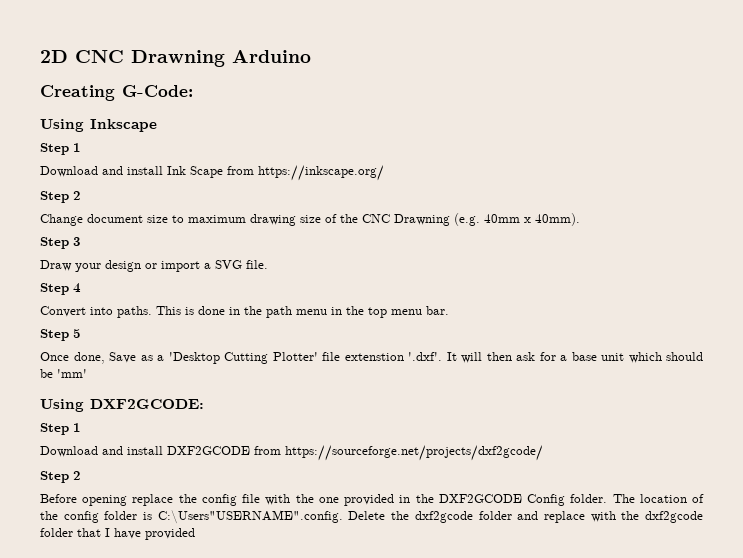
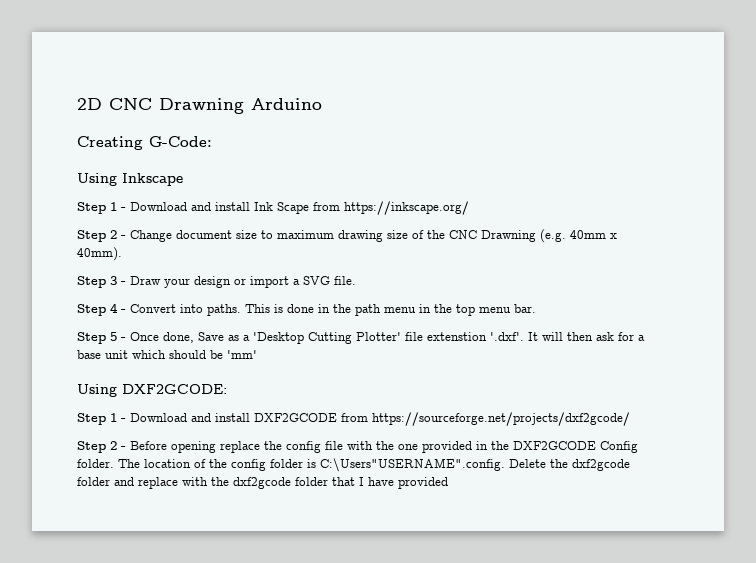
  Using Inkscape
- Step 1
- Download and install Ink Scape from https://inkscape.org/
- Step 2
- Change document size to maximum drawing size of the CNC Drawning (e.g. 40mm x 40mm).
+ Step 1 - Download and install Ink Scape from https://inkscape.org/
+ Step 2 - Change document size to maximum drawing size of the CNC Drawning (e.g. 40mm x 40mm).
- Step 3
- Draw your design or import a SVG file.
+ Step 3 - Draw your design or import a SVG file.
- Step 4
- Convert into paths.
+ Step 4 - Convert into paths.
- Step 5
- Once done, Save as a 'Desktop Cutting Plotter' file extenstion '.dxf'. It will then ask for a base unit which should be 'mm'
+ Step 5 - Once done, Save as a 'Desktop Cutting Plotter' file extenstion '.dxf'. It will then ask for a base unit which should be 'mm'
  Using DXF2GCODE:
- Step 1
- Download and install DXF2GCODE from https://sourceforge.net/projects/dxf2gcode/
- Step 2
- Before opening replace the config file with the one provided in the DXF2GCODE Config folder.
+ Step 1 - Download and install DXF2GCODE from https://sourceforge.net/projects/dxf2gcode/
+ Step 2 - Before opening replace the config file with the one provided in the DXF2GCODE Config folder.

